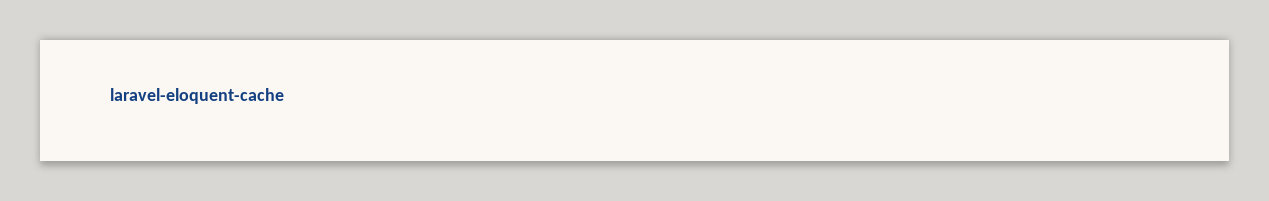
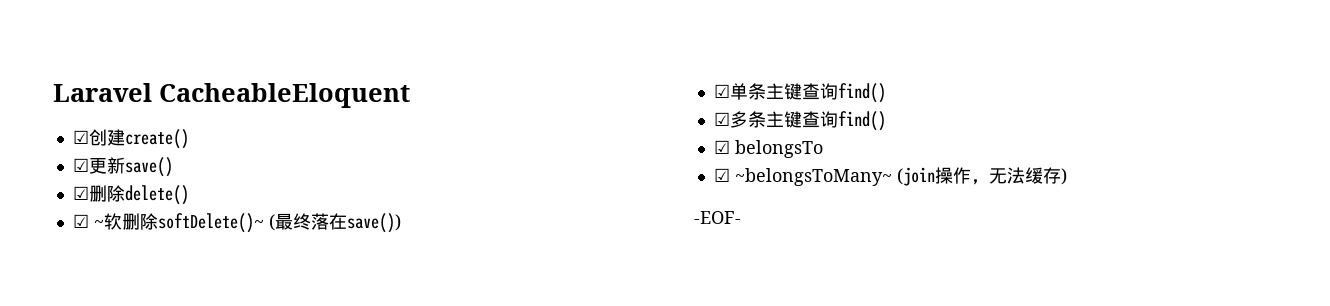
- laravel-eloquent-cache
+ Laravel CacheableEloquent
+ ☑创建create()
+ ☑更新save()
+ ☑删除delete()
+ ☑ ~软删除softDelete()~ (最终落在save())
+ ☑单条主键查询find()
+ ☑多条主键查询find()
+ ☑ belongsTo
+ ☑ ~belongsToMany~ (join操作，无法缓存)
+ -EOF-

